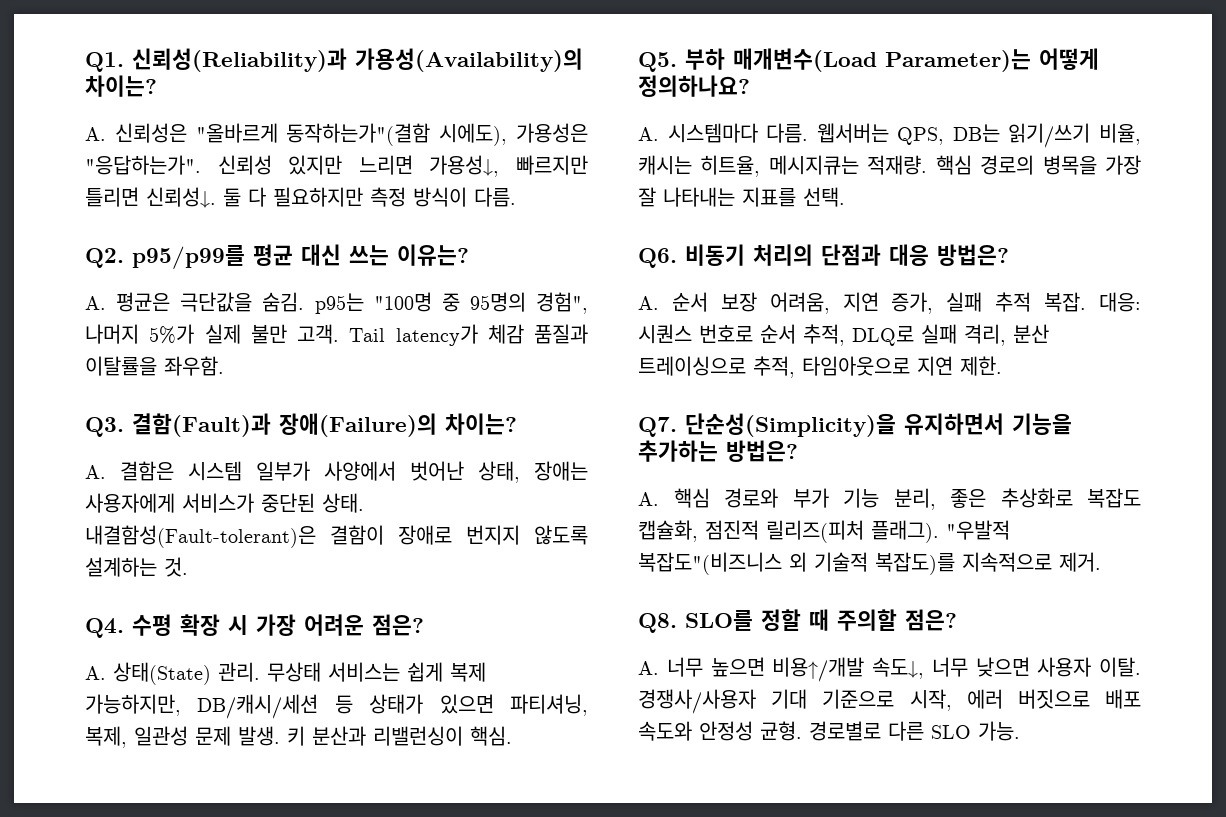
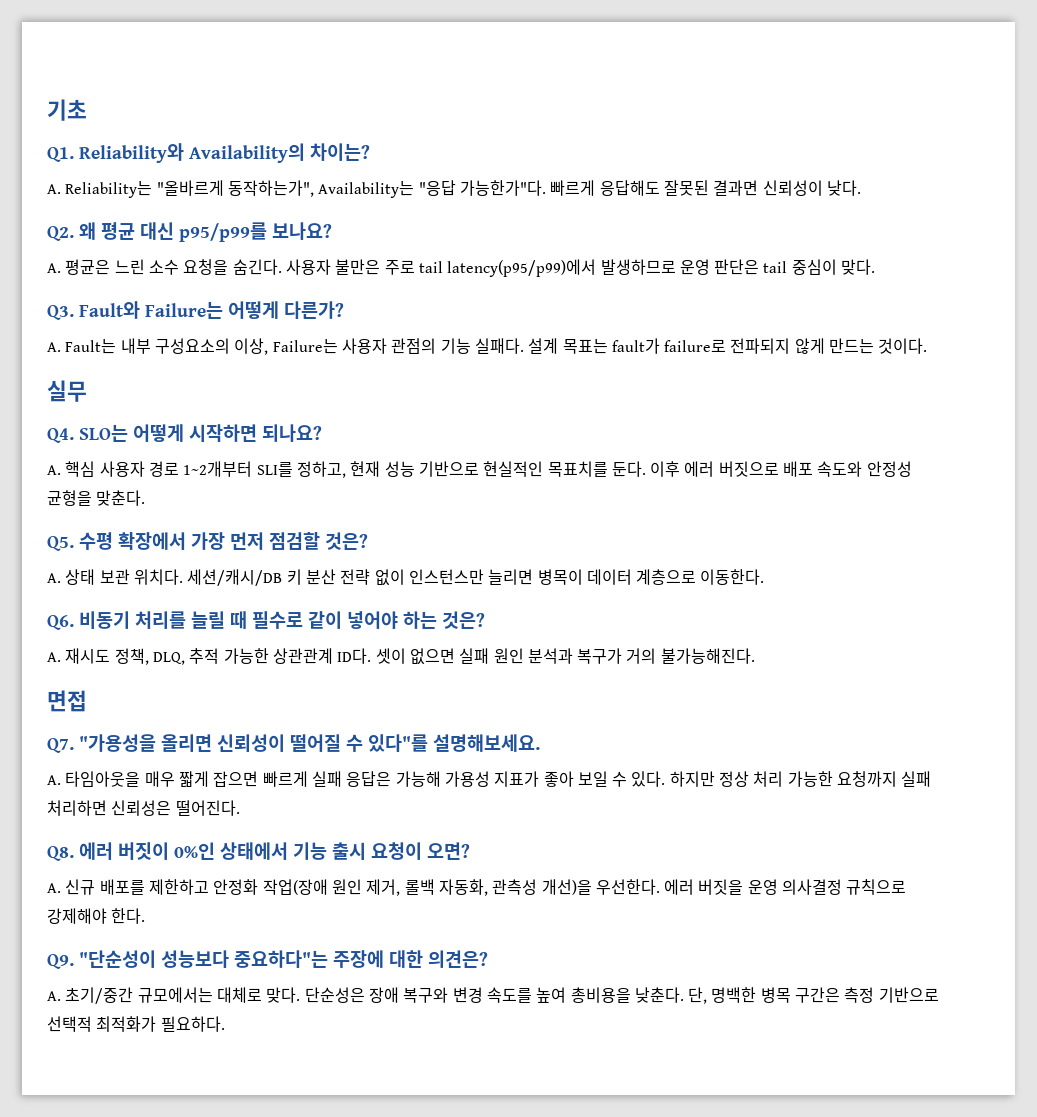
- Q1. 신뢰성(Reliability)과 가용성(Availability)의 차이는?
- A. 신뢰성은 "올바르게 동작하는가"(결함 시에도), 가용성은 "응답하는가". 신뢰성 있지만 느리면 가용성↓, 빠르지만 틀리면 신뢰성↓. 둘 다 필요하지만 측정 방식이 다름.
+ 기초
+ Q1. Reliability와 Availability의 차이는?
+ A. Reliability는 "올바르게 동작하는가", Availability는 "응답 가능한가"다. 빠르게 응답해도 잘못된 결과면 신뢰성이 낮다.
- Q2. p95/p99를 평균 대신 쓰는 이유는?
+ Q2. 왜 평균 대신 p95/p99를 보나요?
- A. 평균은 극단값을 숨김. p95는 "100명 중 95명의 경험", 나머지 5%가 실제 불만 고객. Tail latency가 체감 품질과 이탈률을 좌우함.
- Q3. 결함(Fault)과 장애(Failure)의 차이는?
- A. 결함은 시스템 일부가 사양에서 벗어난 상태, 장애는 사용자에게 서비스가 중단된 상태. 내결함성(Fault-tolerant)은 결함이 장애로 번지지 않도록 설계하는 것.
- Q4. 수평 확장 시 가장 어려운 점은?
- A. 상태(State) 관리. 무상태 서비스는 쉽게 복제 가능하지만, DB/캐시/세션 등 상태가 있으면 파티셔닝, 복제, 일관성 문제 발생. 키 분산과 리밸런싱이 핵심.
- Q5. 부하 매개변수(Load Parameter)는 어떻게 정의하나요?
- A. 시스템마다 다름. 웹서버는 QPS, DB는 읽기/쓰기 비율, 캐시는 히트율, 메시지큐는 적재량. 핵심 경로의 병목을 가장 잘 나타내는 지표를 선택.
- Q6. 비동기 처리의 단점과 대응 방법은?
- A. 순서 보장 어려움, 지연 증가, 실패 추적 복잡. 대응: 시퀀스 번호로 순서 추적, DLQ로 실패 격리, 분산 트레이싱으로 추적, 타임아웃으로 지연 제한.
- Q7. 단순성(Simplicity)을 유지하면서 기능을 추가하는 방법은?
- A. 핵심 경로와 부가 기능 분리, 좋은 추상화로 복잡도 캡슐화, 점진적 릴리즈(피처 플래그). "우발적 복잡도"(비즈니스 외 기술적 복잡도)를 지속적으로 제거.
- Q8. SLO를 정할 때 주의할 점은?
- A. 너무 높으면 비용↑/개발 속도↓, 너무 낮으면 사용자 이탈. 경쟁사/사용자 기대 기준으로 시작, 에러 버짓으로 배포 속도와 안정성 균형. 경로별로 다른 SLO 가능.
+ A. 평균은 느린 소수 요청을 숨긴다. 사용자 불만은 주로 tail latency(p95/p99)에서 발생하므로 운영 판단은 tail 중심이 맞다.
+ Q3. Fault와 Failure는 어떻게 다른가?
+ A. Fault는 내부 구성요소의 이상, Failure는 사용자 관점의 기능 실패다. 설계 목표는 fault가 failure로 전파되지 않게 만드는 것이다.
+ 실무
+ Q4. SLO는 어떻게 시작하면 되나요?
+ A. 핵심 사용자 경로 1~2개부터 SLI를 정하고, 현재 성능 기반으로 현실적인 목표치를 둔다. 이후 에러 버짓으로 배포 속도와 안정성 균형을 맞춘다.
+ Q5. 수평 확장에서 가장 먼저 점검할 것은?
+ A. 상태 보관 위치다. 세션/캐시/DB 키 분산 전략 없이 인스턴스만 늘리면 병목이 데이터 계층으로 이동한다.
+ Q6. 비동기 처리를 늘릴 때 필수로 같이 넣어야 하는 것은?
+ A. 재시도 정책, DLQ, 추적 가능한 상관관계 ID다. 셋이 없으면 실패 원인 분석과 복구가 거의 불가능해진다.
+ 면접
+ Q7. "가용성을 올리면 신뢰성이 떨어질 수 있다"를 설명해보세요.
+ A. 타임아웃을 매우 짧게 잡으면 빠르게 실패 응답은 가능해 가용성 지표가 좋아 보일 수 있다. 하지만 정상 처리 가능한 요청까지 실패 처리하면 신뢰성은 떨어진다.
+ Q8. 에러 버짓이 0%인 상태에서 기능 출시 요청이 오면?
+ A. 신규 배포를 제한하고 안정화 작업(장애 원인 제거, 롤백 자동화, 관측성 개선)을 우선한다. 에러 버짓을 운영 의사결정 규칙으로 강제해야 한다.
+ Q9. "단순성이 성능보다 중요하다"는 주장에 대한 의견은?
+ A. 초기/중간 규모에서는 대체로 맞다. 단순성은 장애 복구와 변경 속도를 높여 총비용을 낮춘다. 단, 명백한 병목 구간은 측정 기반으로 선택적 최적화가 필요하다.

